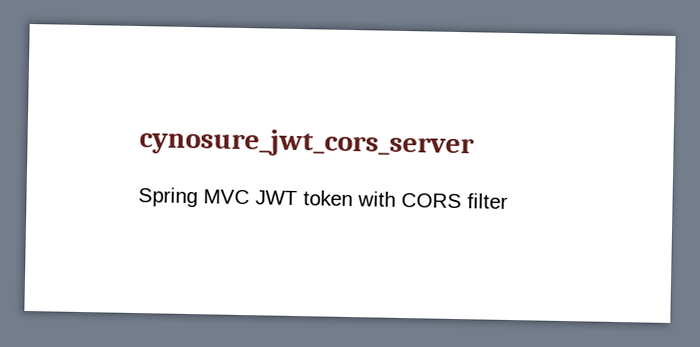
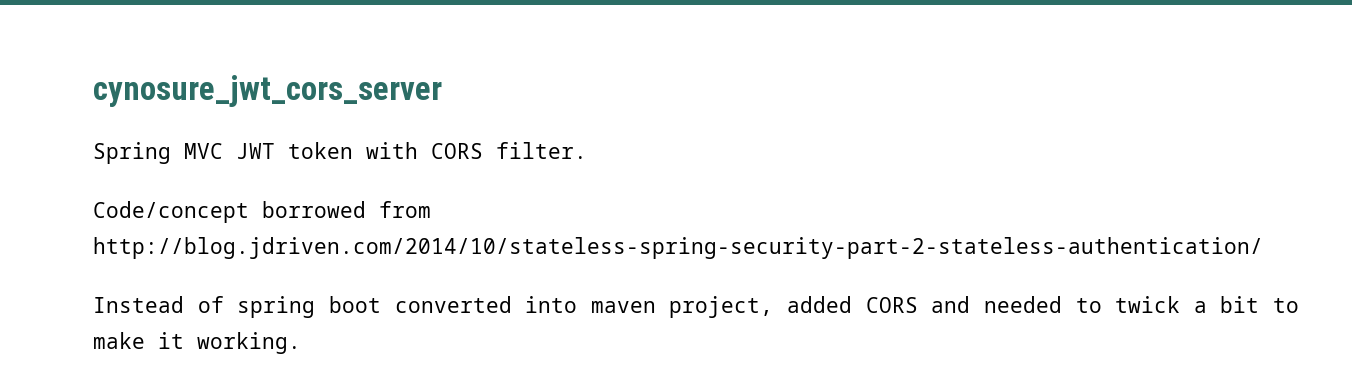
- Spring MVC JWT token with CORS filter
+ Spring MVC JWT token with CORS filter.
+ Code/concept borrowed from http://blog.jdriven.com/2014/10/stateless-spring-security-part-2-stateless-authentication/
+ Instead of spring boot converted into maven project, added CORS and needed to twick a bit to make it working.

